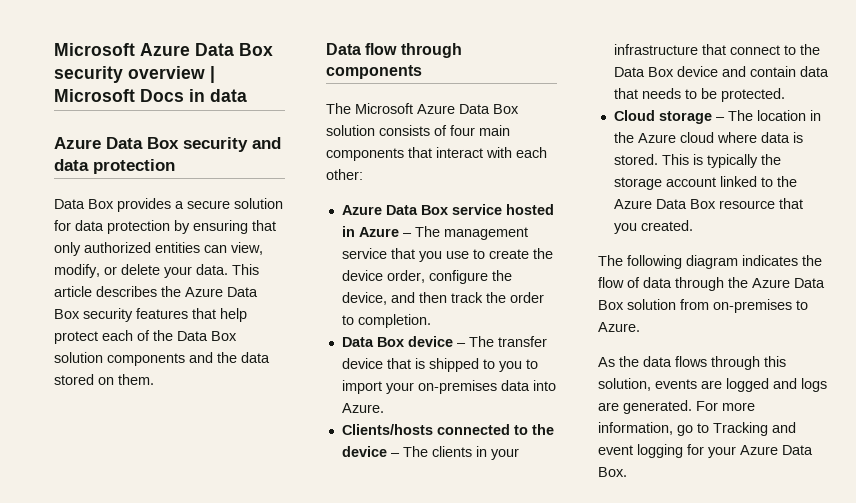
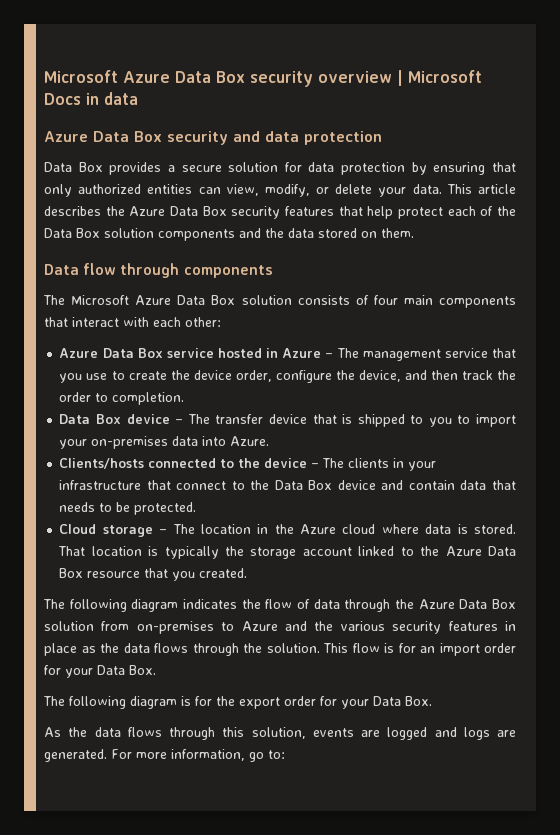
- This is typically the storage account linked to the Azure Data Box resource that you created.
+ That location is typically the storage account linked to the Azure Data Box resource that you created.
- The following diagram indicates the flow of data through the Azure Data Box solution from on-premises to Azure.
+ The following diagram indicates the flow of data through the Azure Data Box solution from on-premises to Azure and the various security features in place as the data flows through the solution. This flow is for an import order for your Data Box.
+ The following diagram is for the export order for your Data Box.
- For more information, go to Tracking and event logging for your Azure Data Box.
+ For more information, go to:

